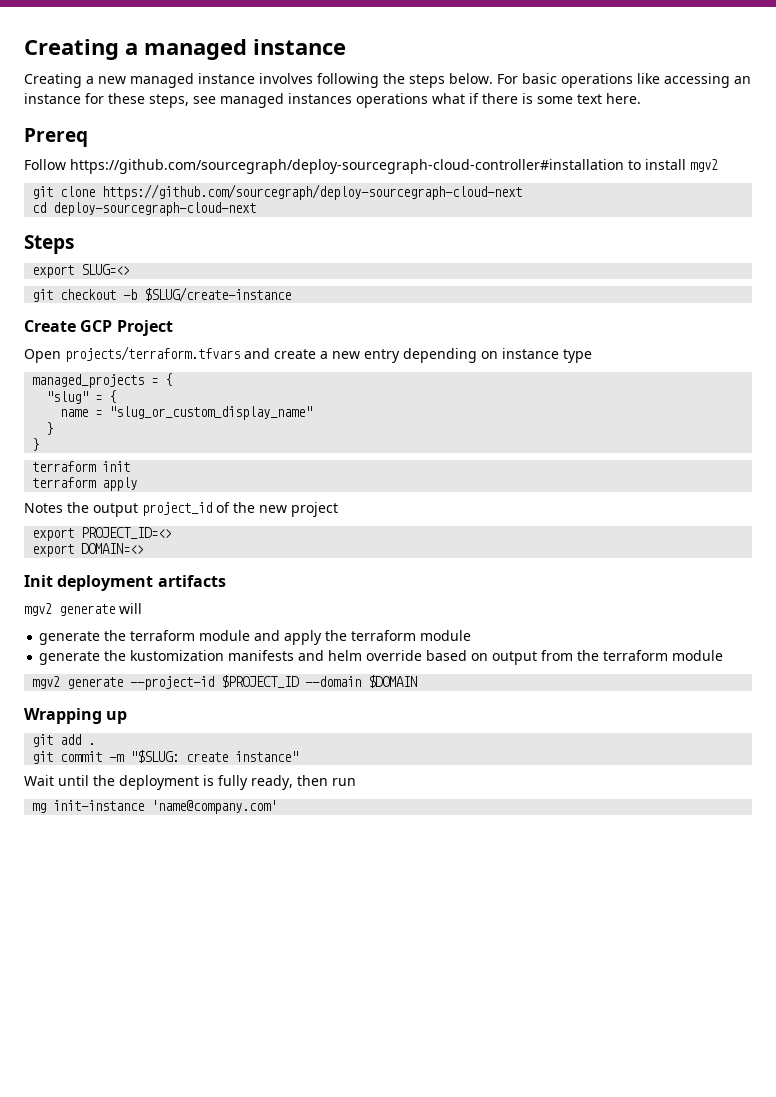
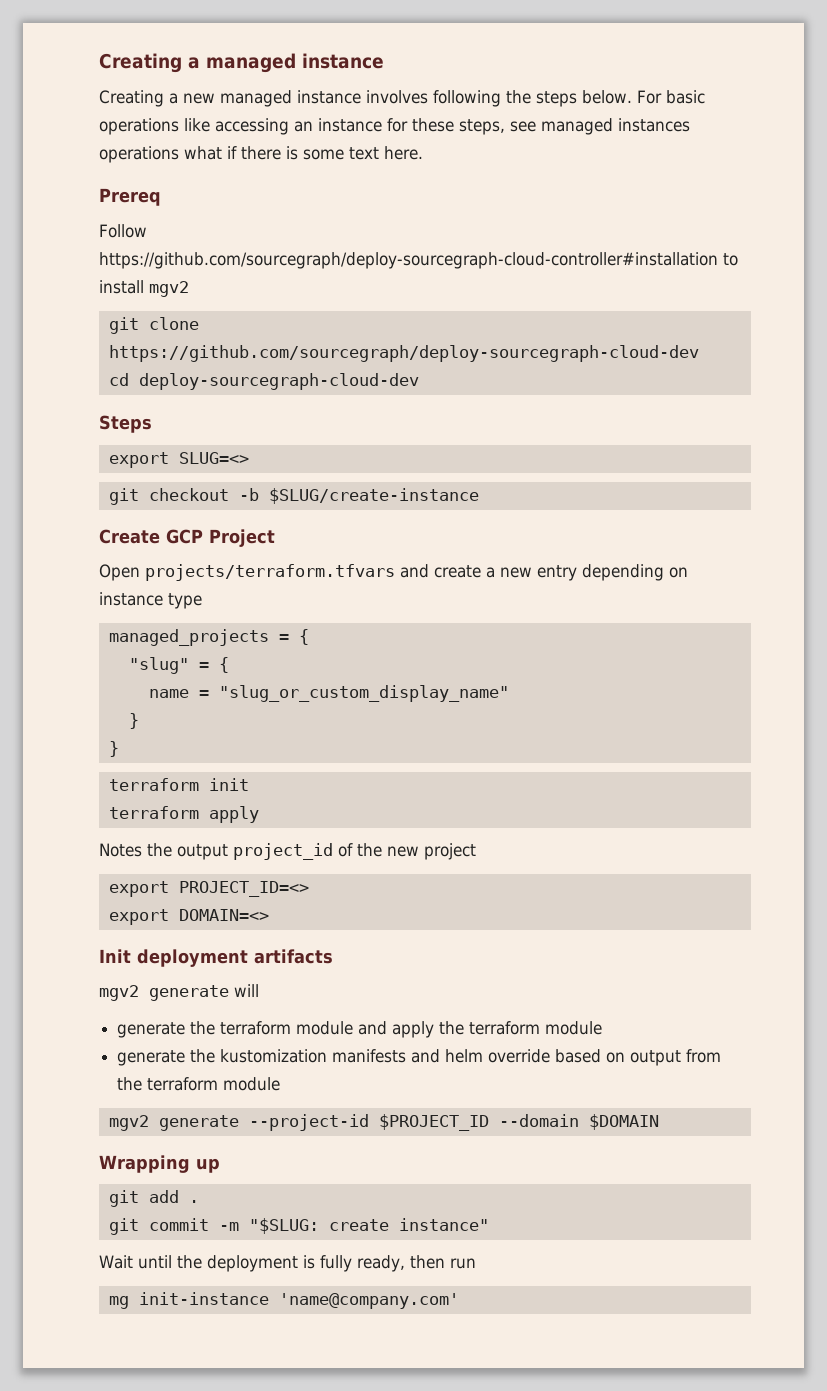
- git clone https://github.com/sourcegraph/deploy-sourcegraph-cloud-next
+ git clone https://github.com/sourcegraph/deploy-sourcegraph-cloud-dev
- cd deploy-sourcegraph-cloud-next
+ cd deploy-sourcegraph-cloud-dev

